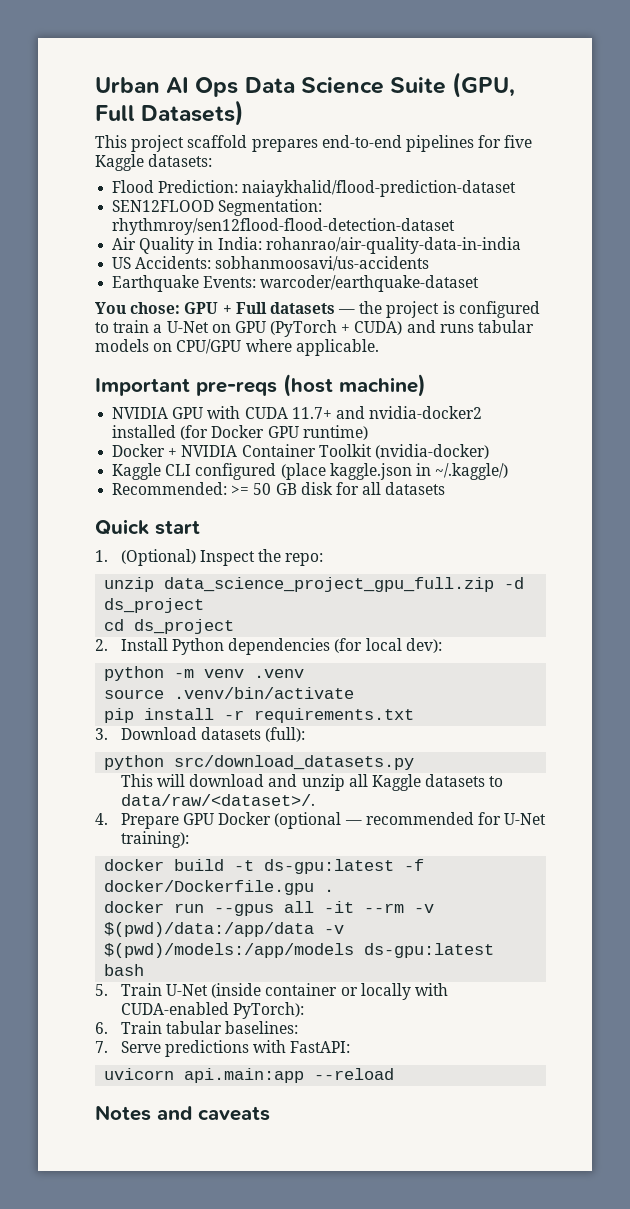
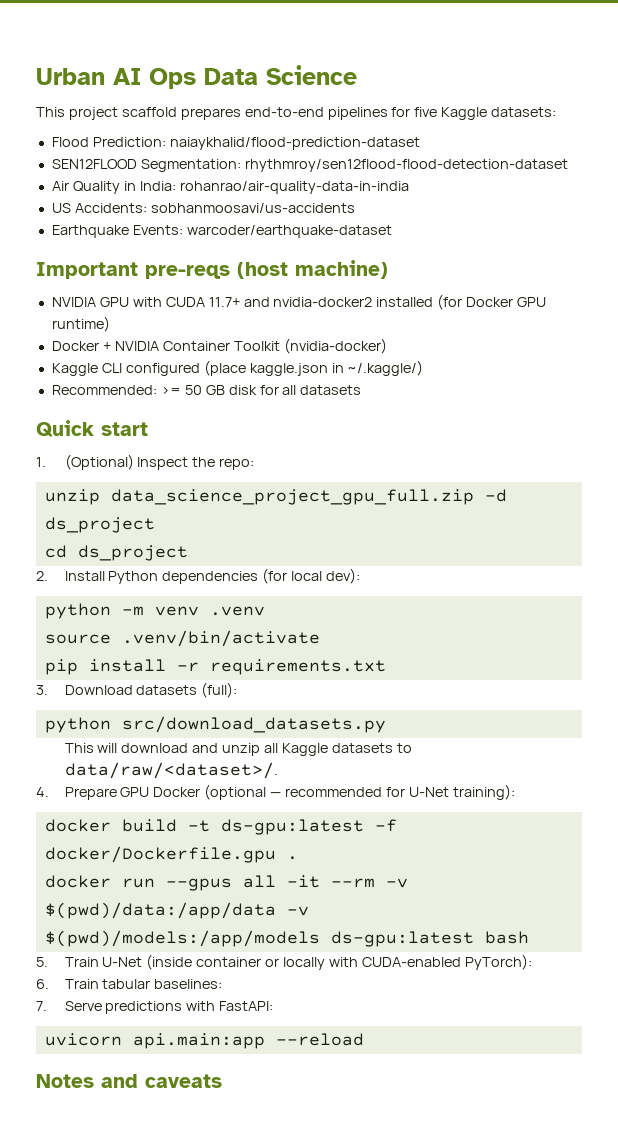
- Urban AI Ops Data Science Suite (GPU, Full Datasets)
+ Urban AI Ops Data Science
- You chose: GPU + Full datasets — the project is configured to train a U-Net on GPU (PyTorch + CUDA) and runs tabular models on CPU/GPU where applicable.

